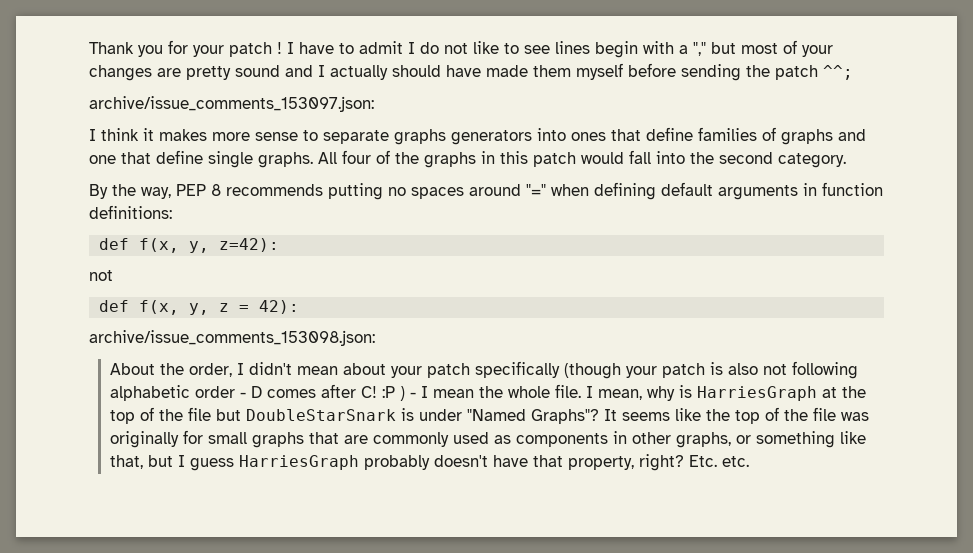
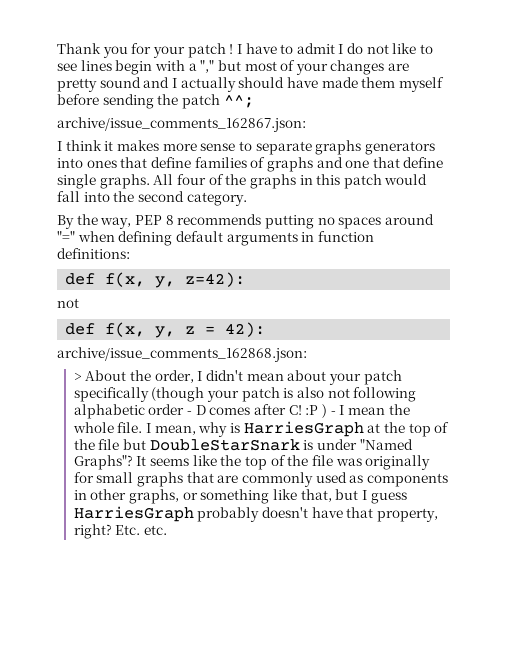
- archive/issue_comments_153097.json:
+ archive/issue_comments_162867.json:
- archive/issue_comments_153098.json:
- About the order, I didn't mean about your patch specifically (though your patch is also not following alphabetic order - D comes after C! :P ) - I mean the whole file.
+ archive/issue_comments_162868.json:
+ > About the order, I didn't mean about your patch specifically (though your patch is also not following alphabetic order - D comes after C! :P ) - I mean the whole file.

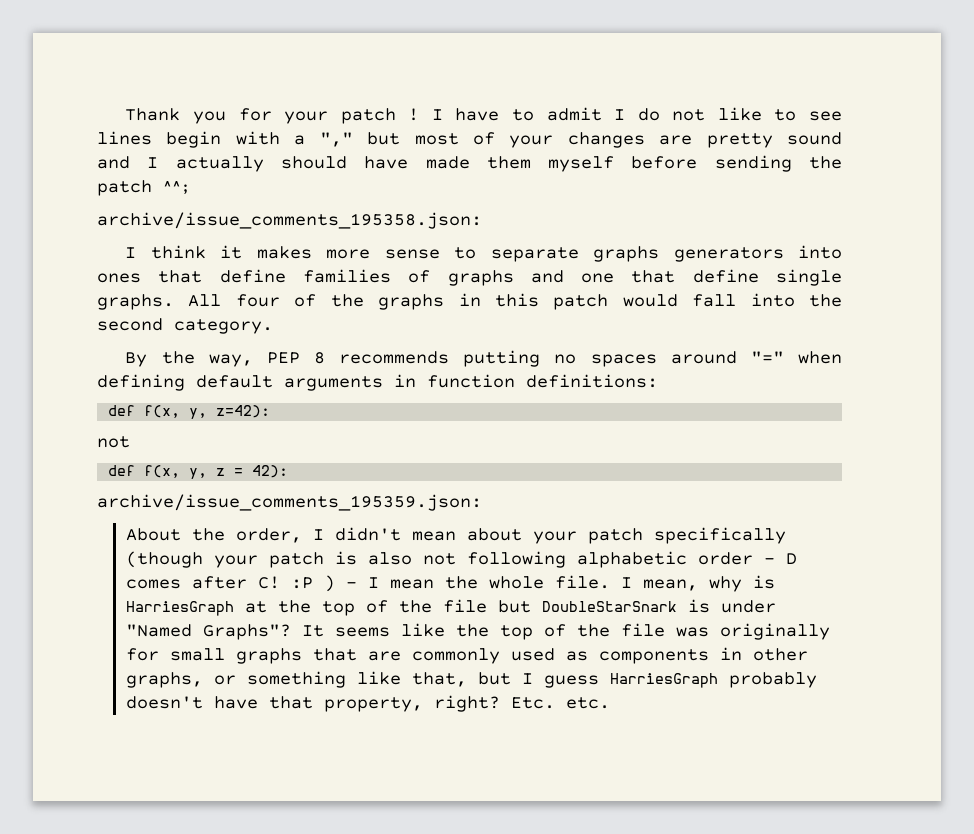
- archive/issue_comments_162867.json:
+ archive/issue_comments_195358.json:
- archive/issue_comments_162868.json:
- > About the order, I didn't mean about your patch specifically (though your patch is also not following alphabetic order - D comes after C! :P ) - I mean the whole file.
+ archive/issue_comments_195359.json:
+ About the order, I didn't mean about your patch specifically (though your patch is also not following alphabetic order - D comes after C! :P ) - I mean the whole file.

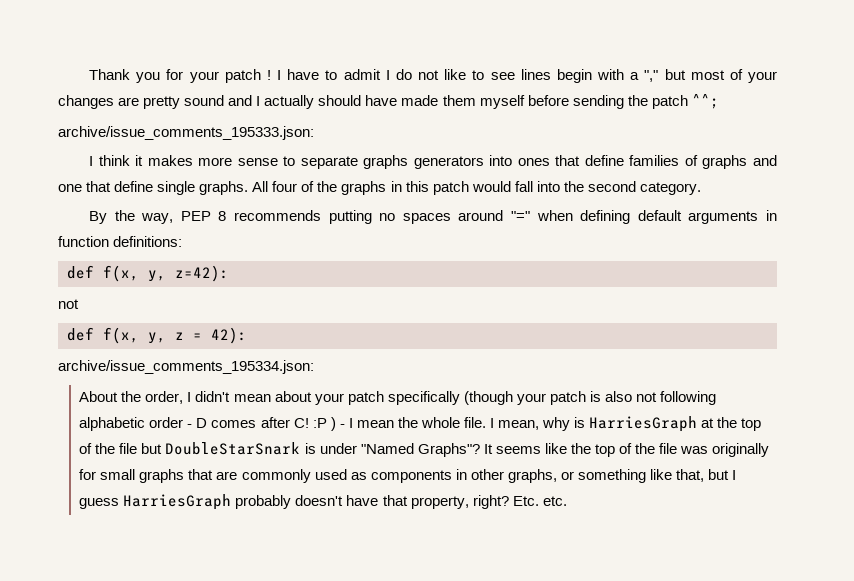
- archive/issue_comments_195358.json:
+ archive/issue_comments_195333.json:
- archive/issue_comments_195359.json:
+ archive/issue_comments_195334.json:

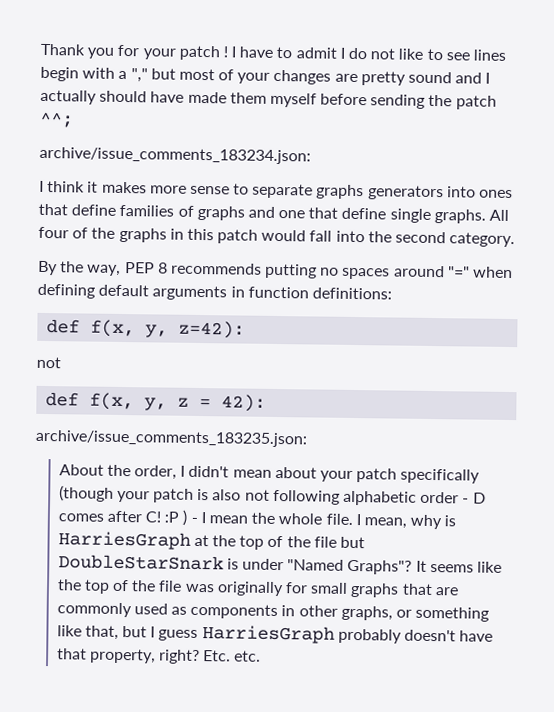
- archive/issue_comments_195333.json:
+ archive/issue_comments_183234.json:
- archive/issue_comments_195334.json:
+ archive/issue_comments_183235.json:

